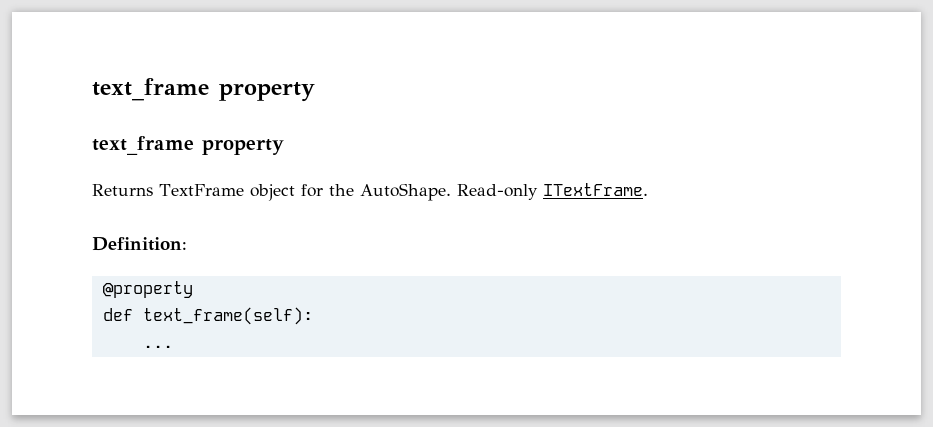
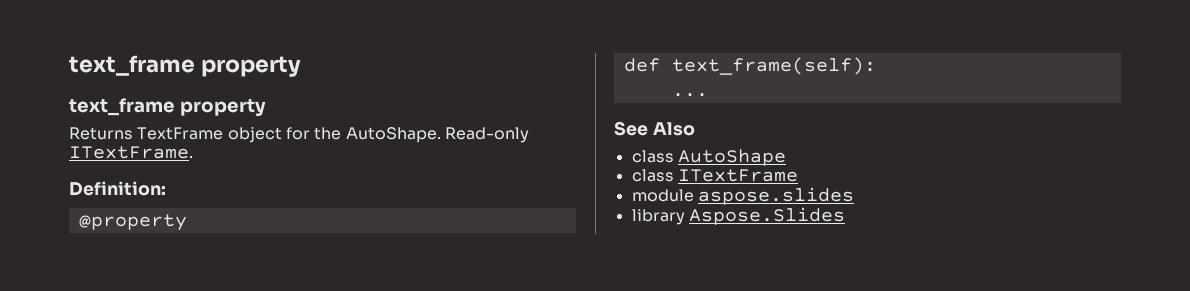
+ See Also
+ class AutoShape
+ class ITextFrame
+ module aspose.slides
+ library Aspose.Slides

